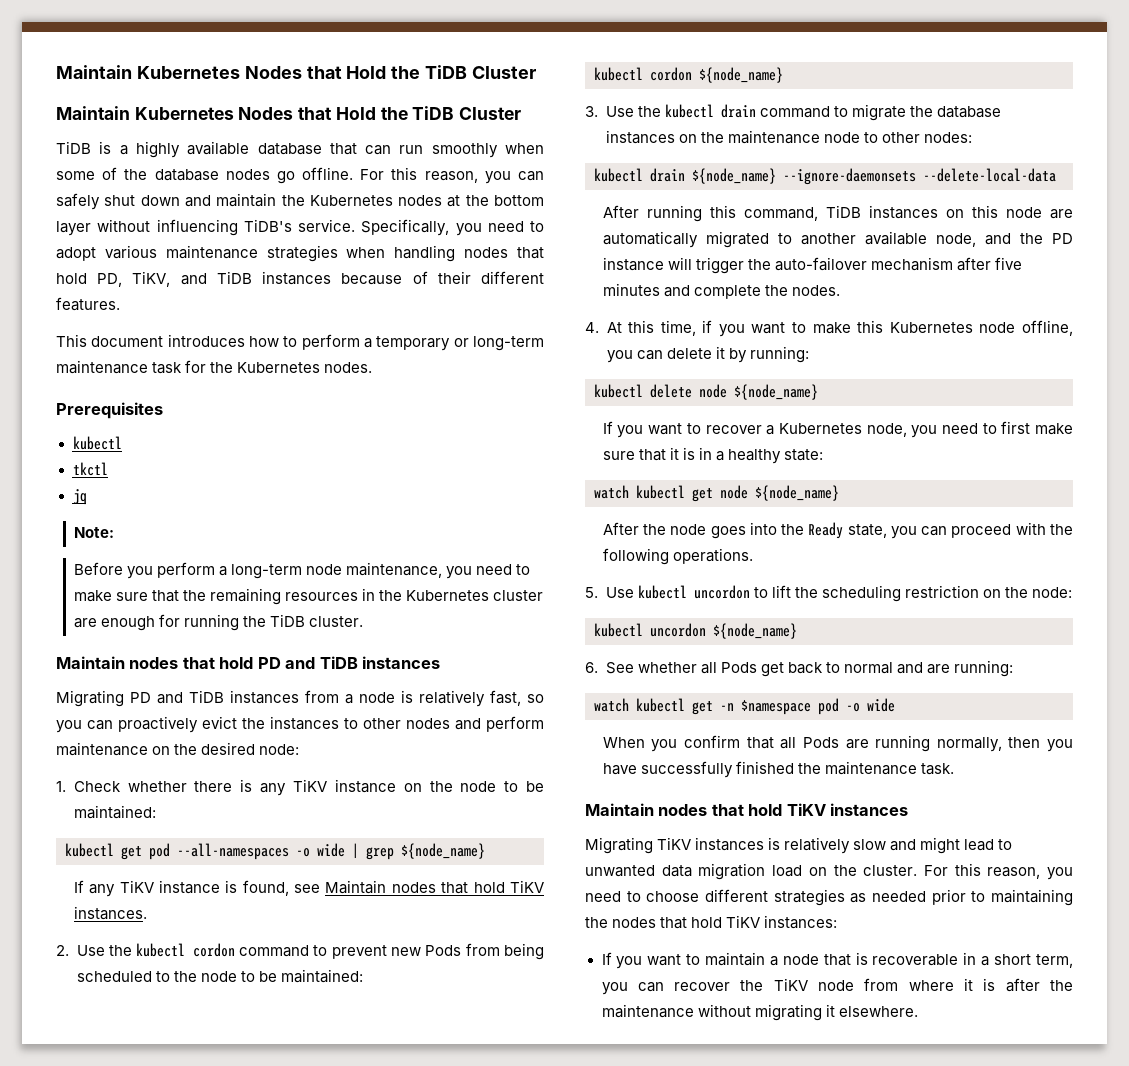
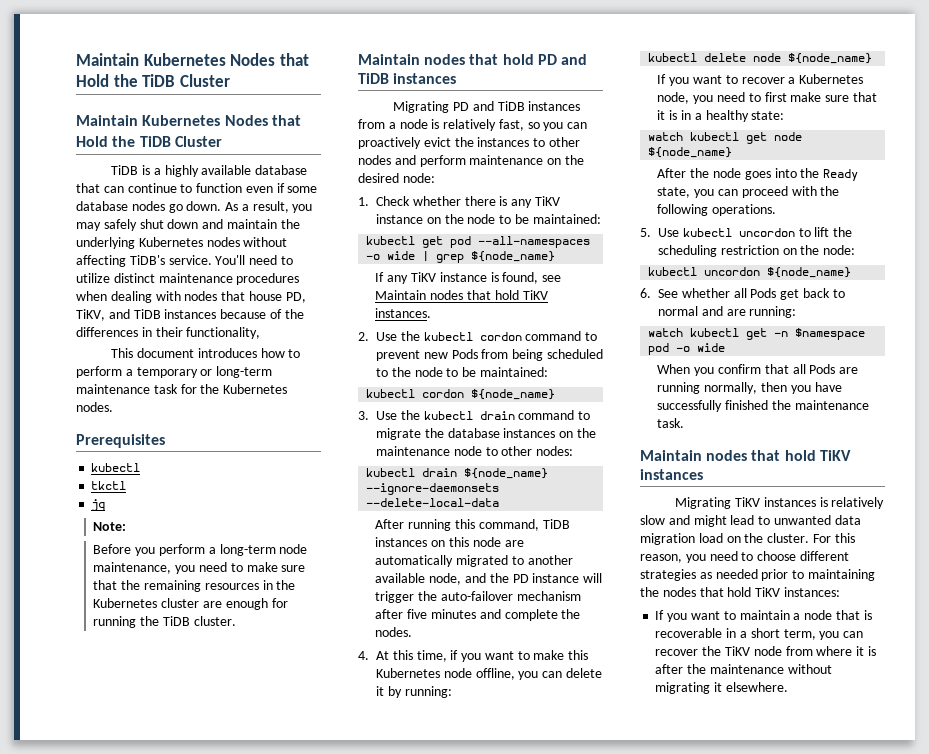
- TiDB is a highly available database that can run smoothly when some of the database nodes go offline. For this reason, you can safely shut down and maintain the Kubernetes nodes at the bottom layer without influencing TiDB's service. Specifically, you need to adopt various maintenance strategies when handling nodes that hold PD, TiKV, and TiDB instances because of their different features.
+ TiDB is a highly available database that can continue to function even if some database nodes go down. As a result, you may safely shut down and maintain the underlying Kubernetes nodes without affecting TiDB's service. You'll need to utilize distinct maintenance procedures when dealing with nodes that house PD, TiKV, and TiDB instances because of the differences in their functionality,

